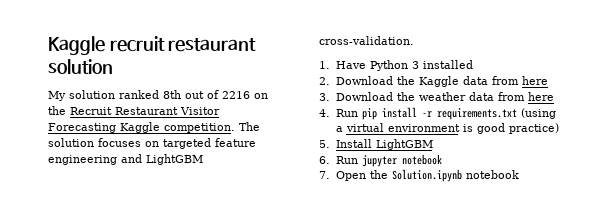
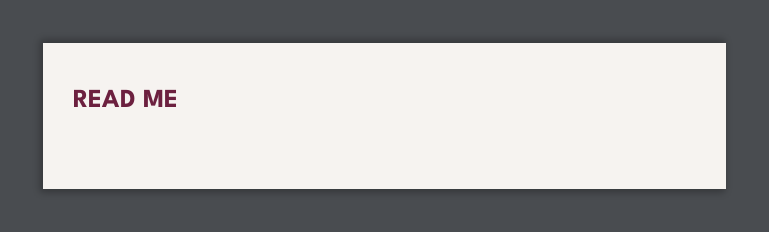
- Kaggle recruit restaurant solution
- My solution ranked 8th out of 2216 on the Recruit Restaurant Visitor Forecasting Kaggle competition. The solution focuses on targeted feature engineering and LightGBM cross-validation.
- 1. Have Python 3 installed
- 2. Download the Kaggle data from here
- 3. Download the weather data from here
- 4. Run pip install -r requirements.txt (using a virtual environment is good practice)
- 5. Install LightGBM
- 6. Run jupyter notebook
- 7. Open the Solution.ipynb notebook
+ READ ME

